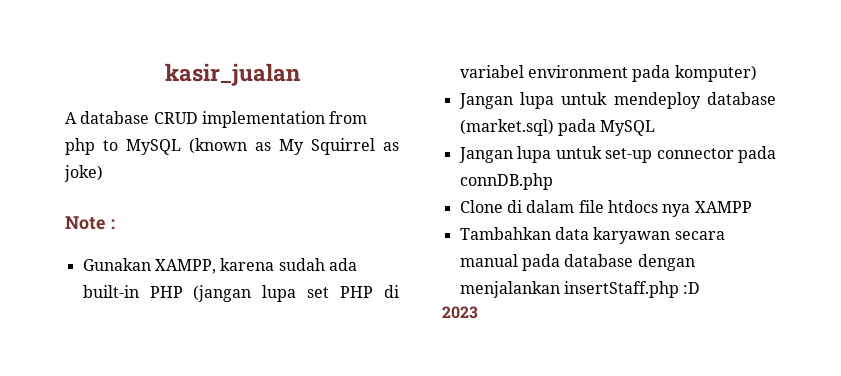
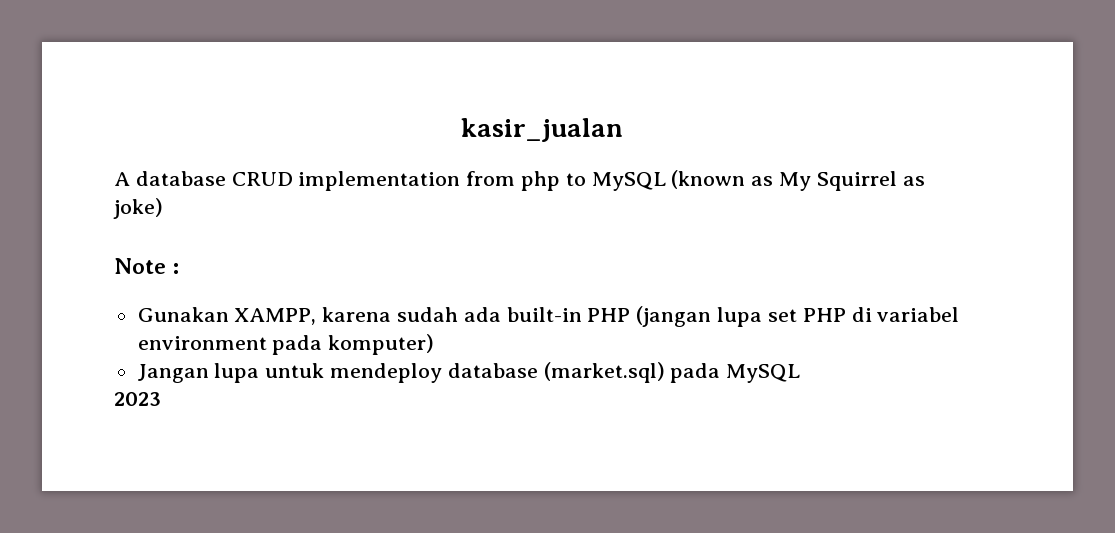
- Jangan lupa untuk set-up connector pada connDB.php
- Clone di dalam file htdocs nya XAMPP
- Tambahkan data karyawan secara manual pada database dengan menjalankan insertStaff.php :D

